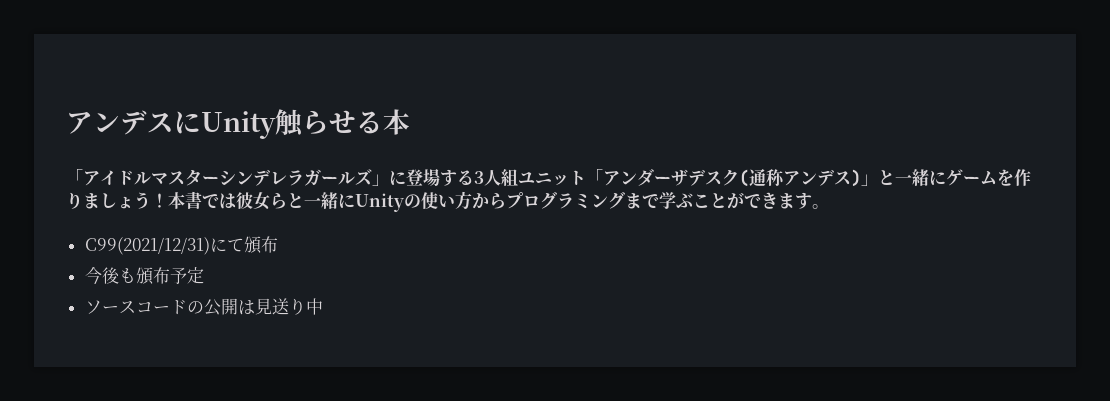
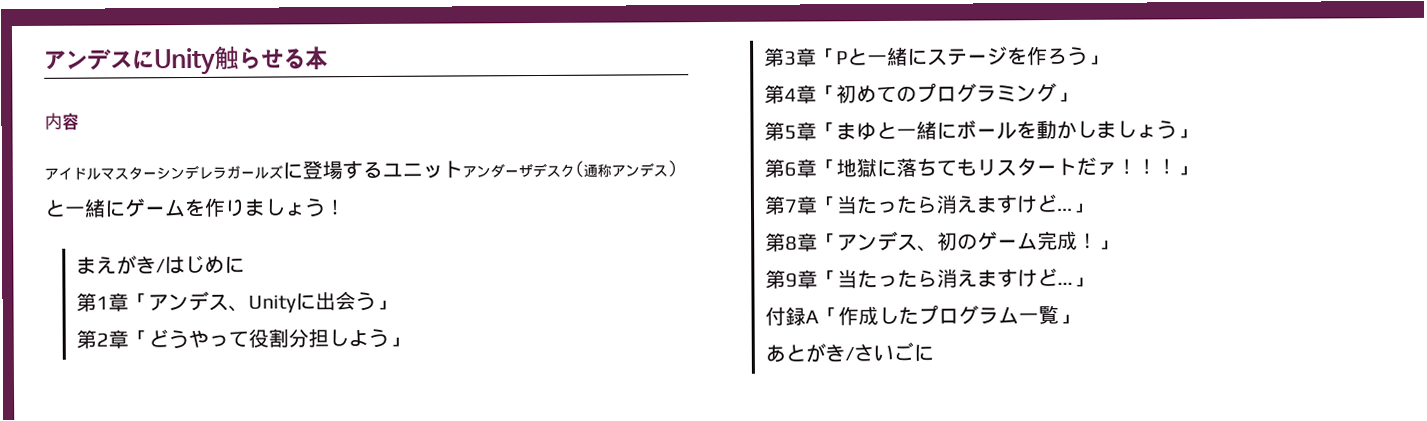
- 「アイドルマスターシンデレラガールズ」に登場する3人組ユニット「アンダーザデスク(通称アンデス)」と一緒にゲームを作りましょう！本書では彼女らと一緒にUnityの使い方からプログラミングまで学ぶことができます。
- C99(2021/12/31)にて頒布
- 今後も頒布予定
- ソースコードの公開は見送り中
+ 内容
+ アイドルマスターシンデレラガールズに登場するユニットアンダーザデスク(通称アンデス)と一緒にゲームを作りましょう！
+ まえがき/はじめに
+ 第1章「アンデス、Unityに出会う」
+ 第2章「どうやって役割分担しよう」
+ 第3章「Pと一緒にステージを作ろう」
+ 第4章「初めてのプログラミング」
+ 第5章「まゆと一緒にボールを動かしましょう」
+ 第6章「地獄に落ちてもリスタートだァ！！！」
+ 第7章「当たったら消えますけど...」
+ 第8章「アンデス、初のゲーム完成！」
+ 第9章「当たったら消えますけど...」
+ 付録A「作成したプログラム一覧」
+ あとがき/さいごに

